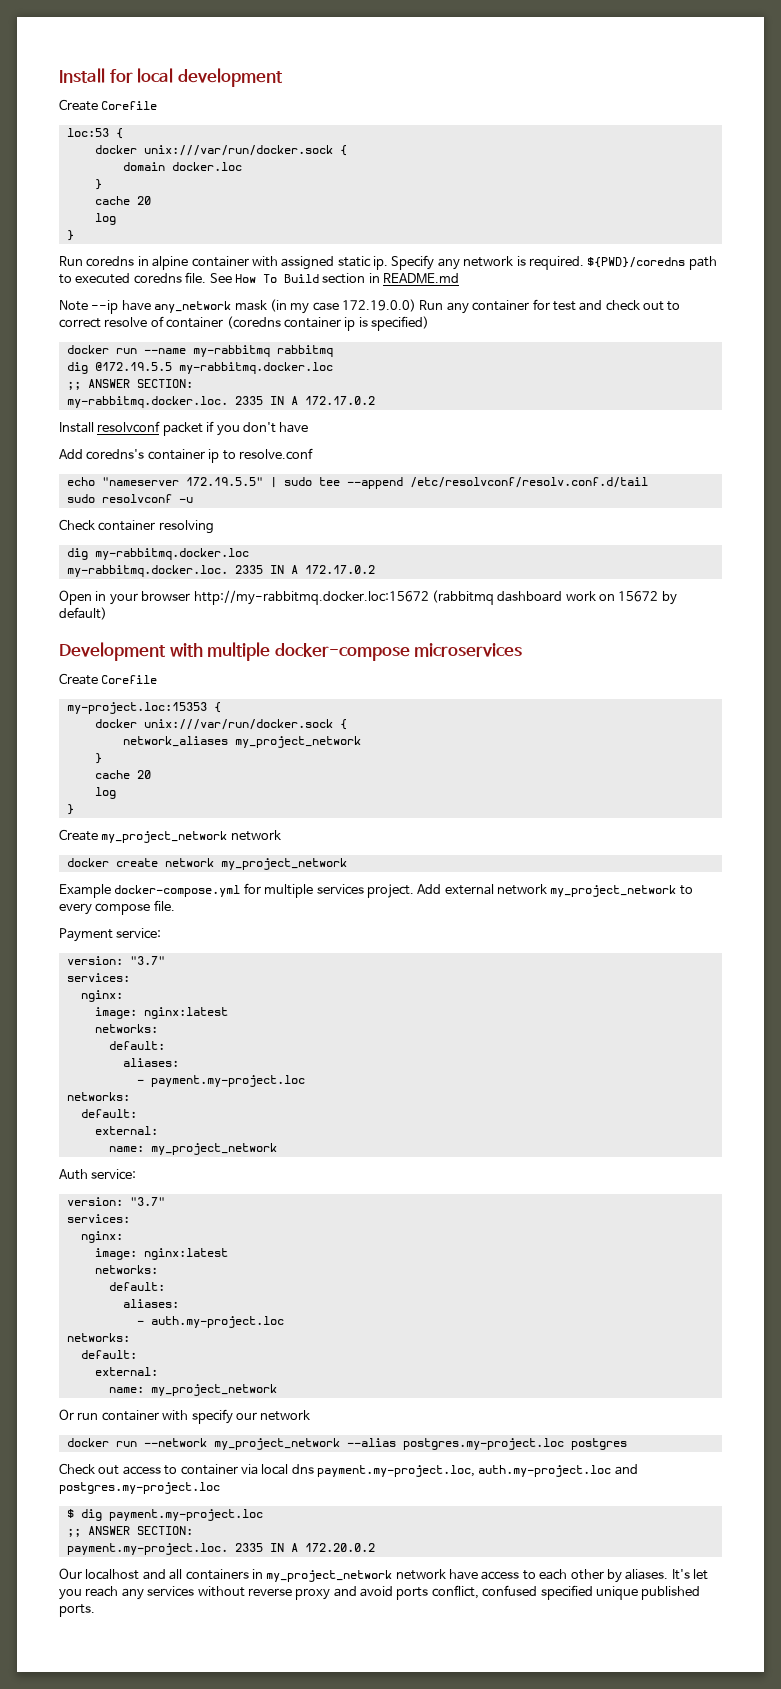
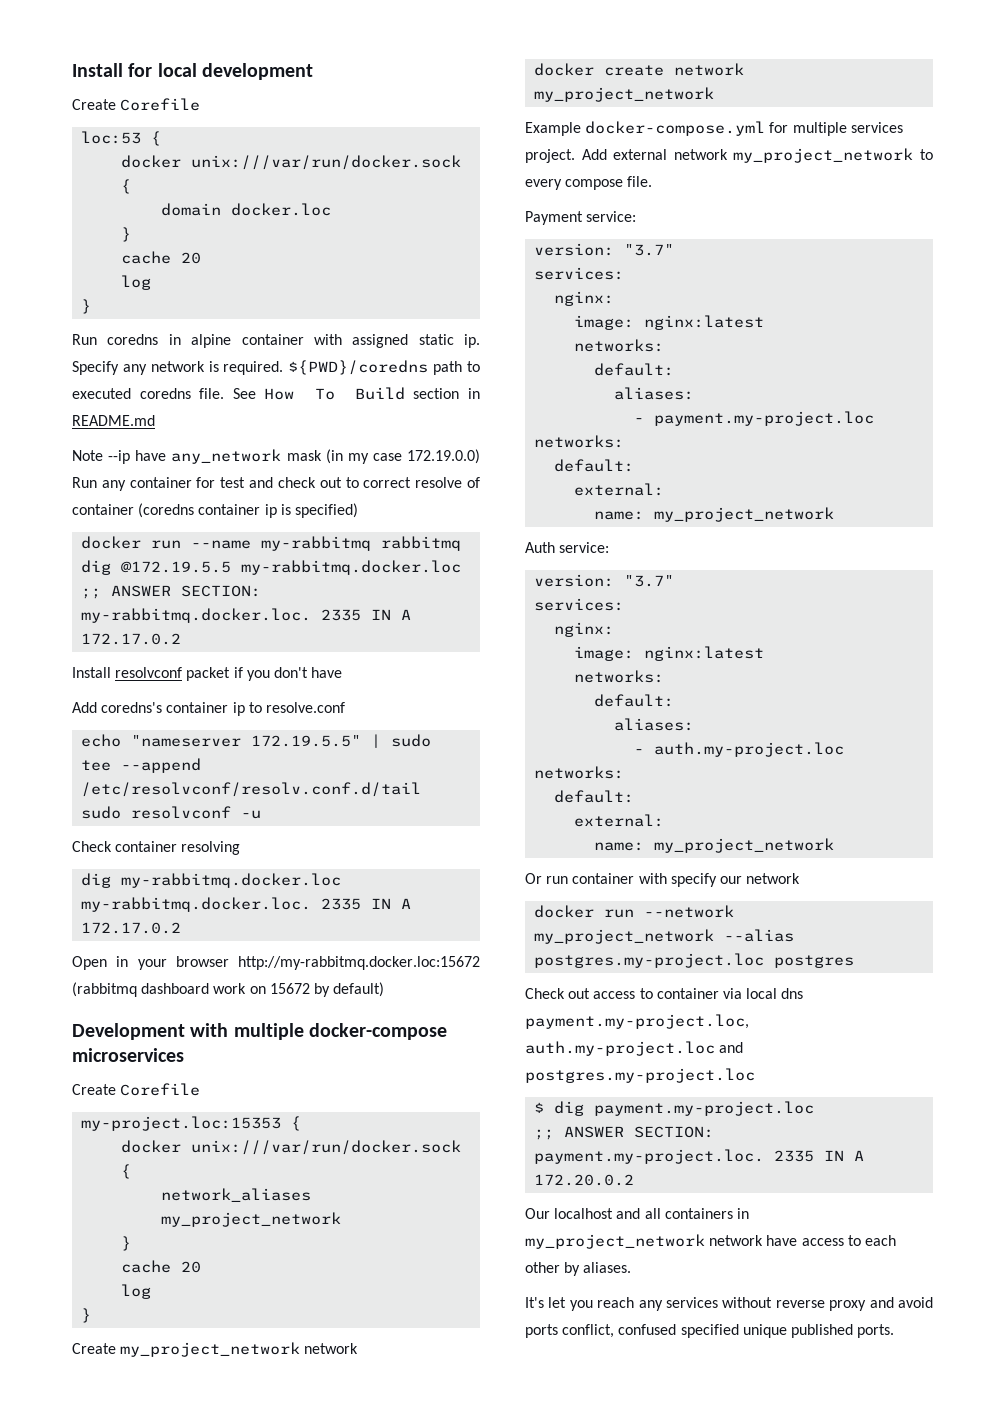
- Our localhost and all containers in my_project_network network have access to each other by aliases. It's let you reach any services without reverse proxy and avoid ports conflict, confused specified unique published ports.
+ Our localhost and all containers in my_project_network network have access to each other by aliases.
+ It's let you reach any services without reverse proxy and avoid ports conflict, confused specified unique published ports.

